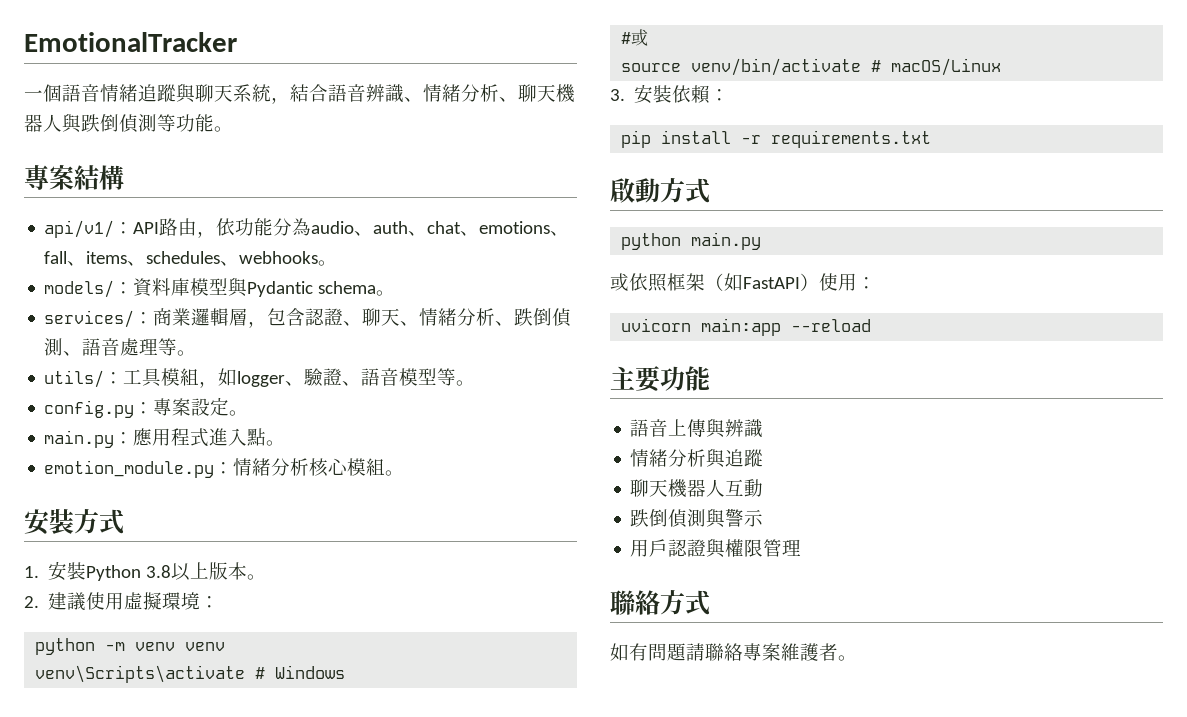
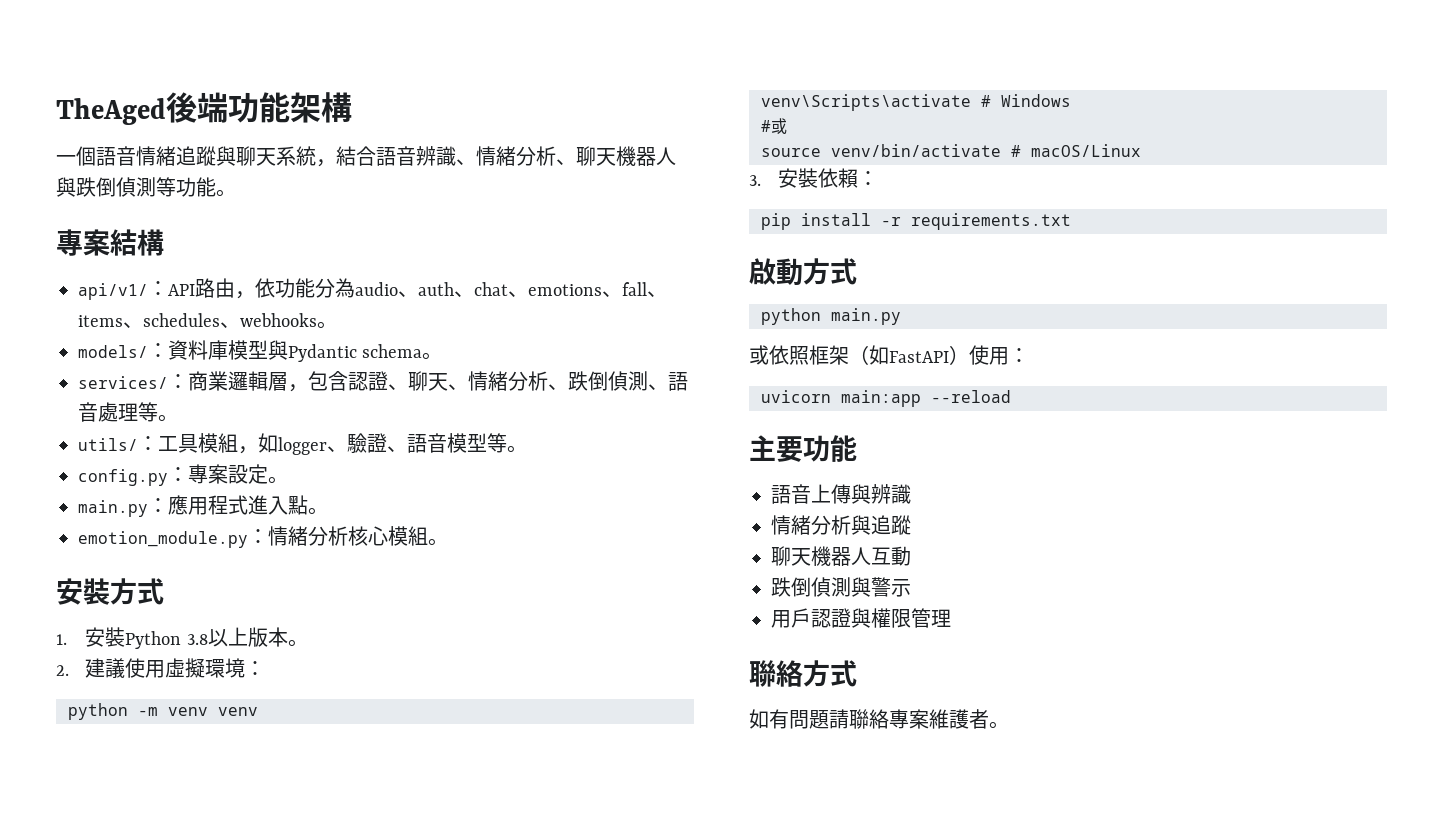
- EmotionalTracker
+ TheAged後端功能架構

